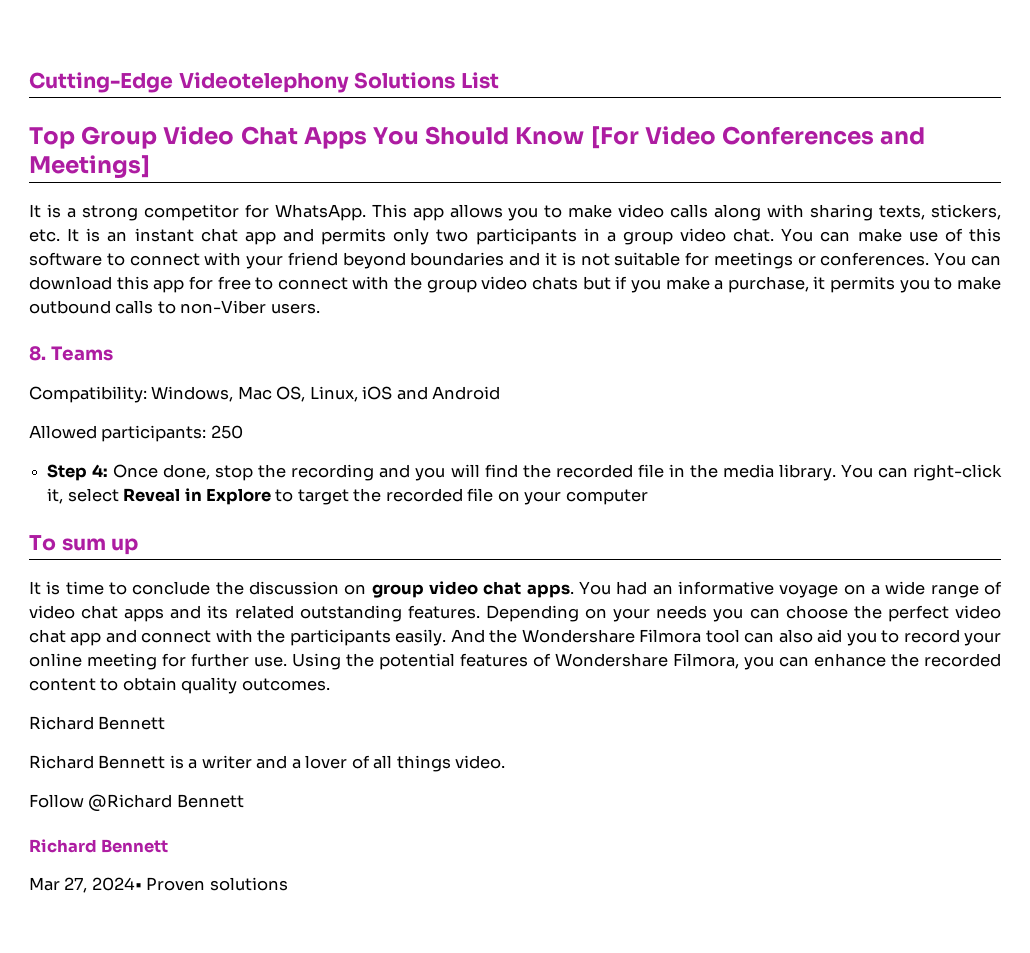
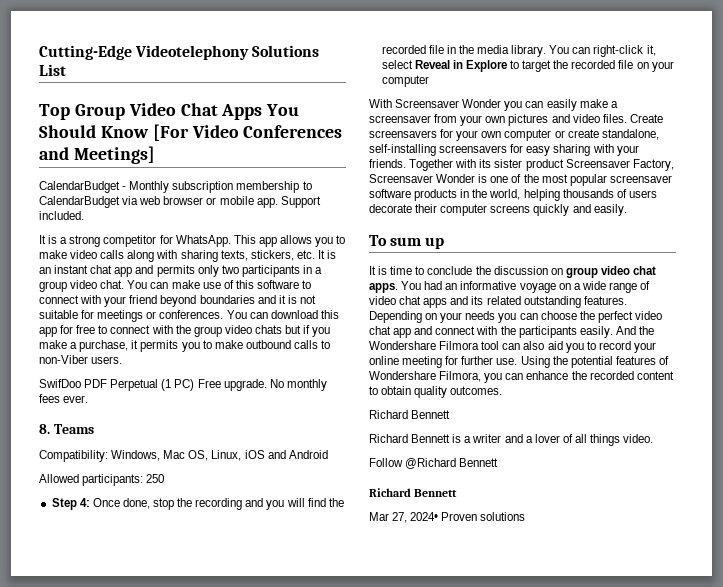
+ CalendarBudget - Monthly subscription membership to CalendarBudget via web browser or mobile app. Support included.
+ SwifDoo PDF Perpetual (1 PC) Free upgrade. No monthly fees ever.
+ With Screensaver Wonder you can easily make a screensaver from your own pictures and video files. Create screensavers for your own computer or create standalone, self-installing screensavers for easy sharing with your friends. Together with its sister product Screensaver Factory, Screensaver Wonder is one of the most popular screensaver software products in the world, helping thousands of users decorate their computer screens quickly and easily.

